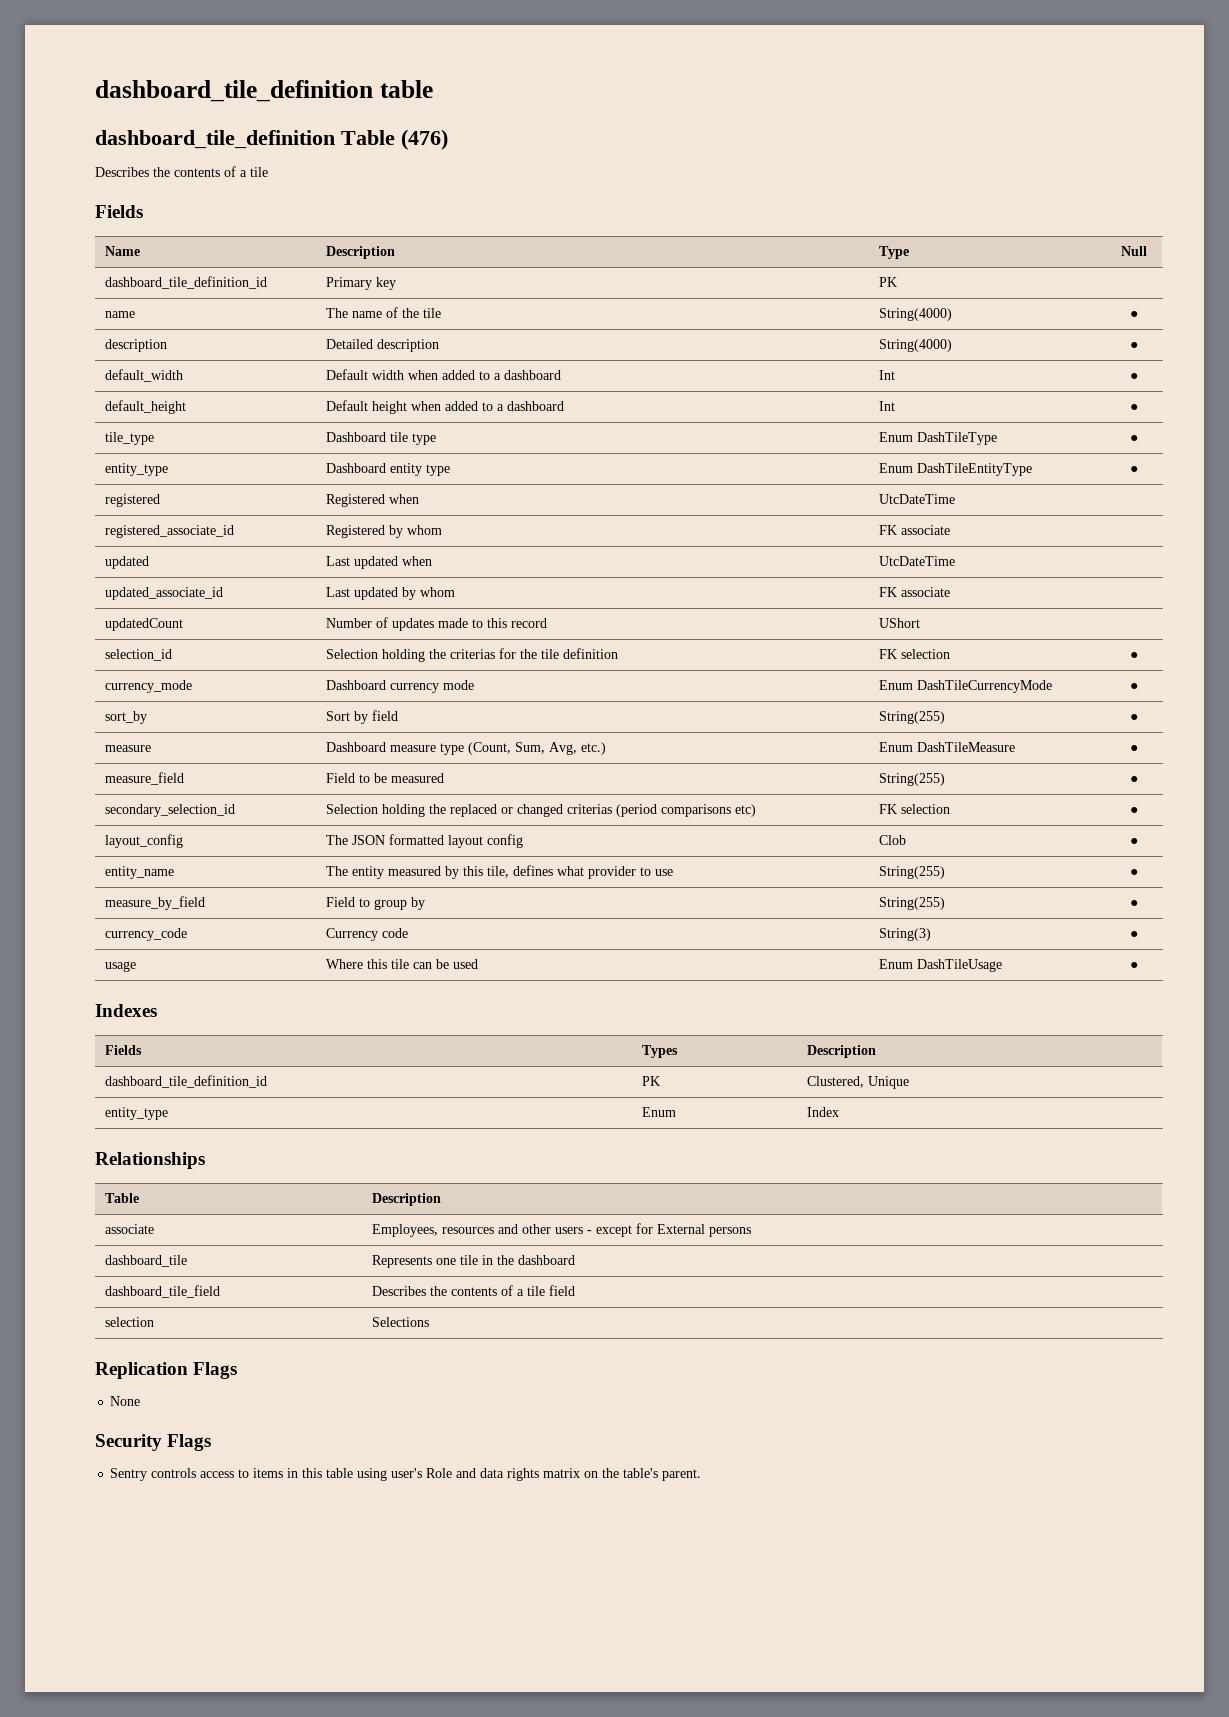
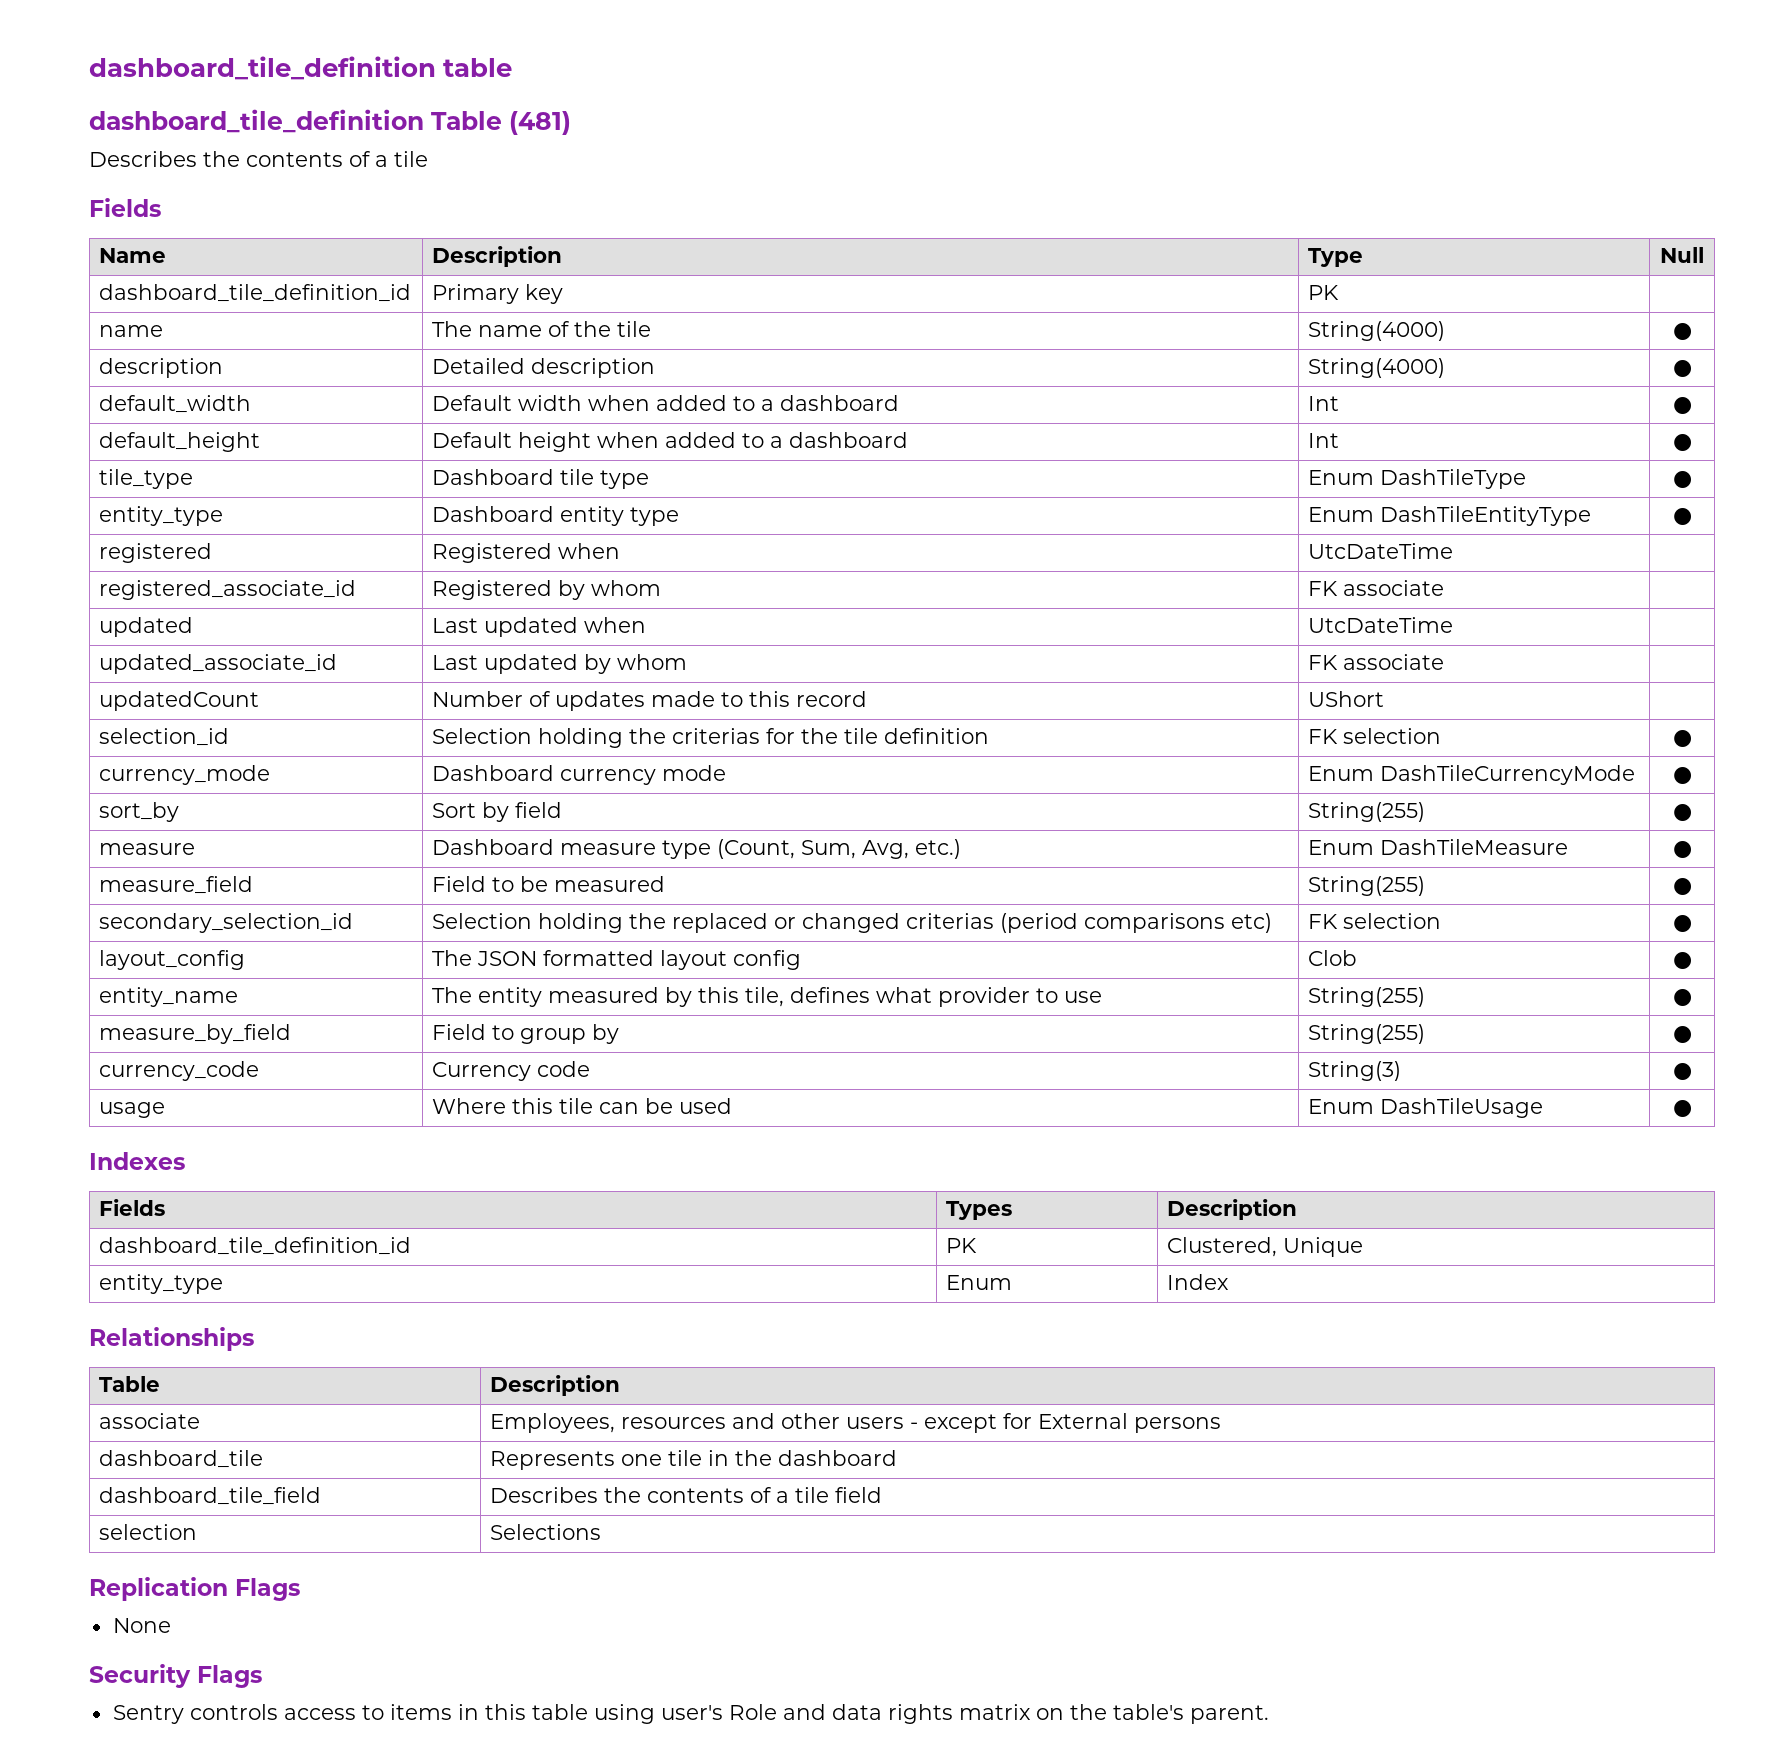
- dashboard_tile_definition Table (476)
+ dashboard_tile_definition Table (481)

